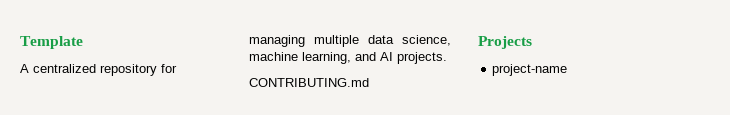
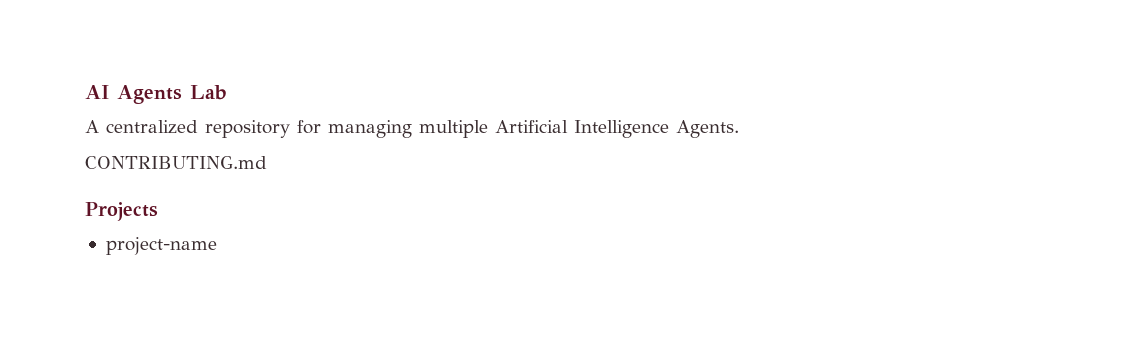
- Template
+ AI Agents Lab
- A centralized repository for managing multiple data science, machine learning, and AI projects.
+ A centralized repository for managing multiple Artificial Intelligence Agents.

